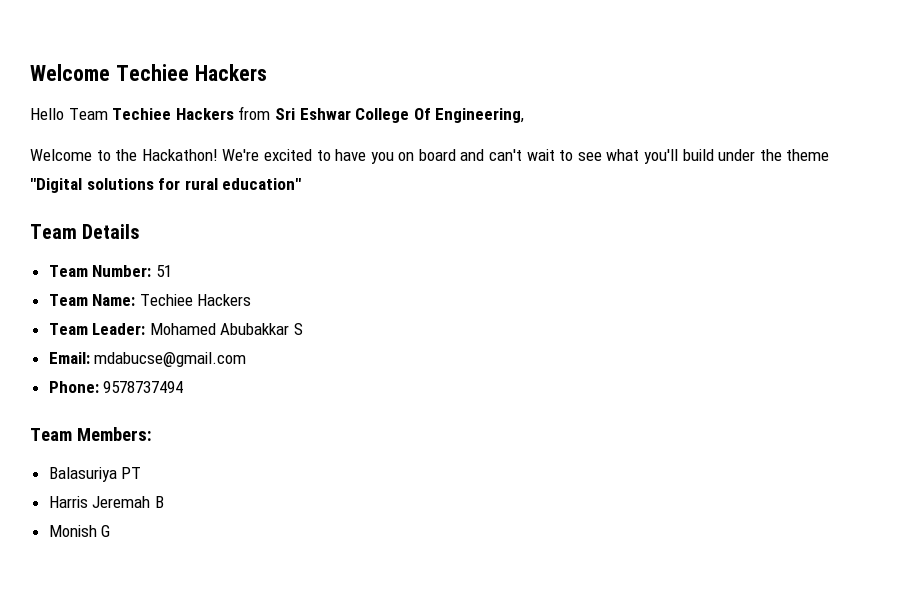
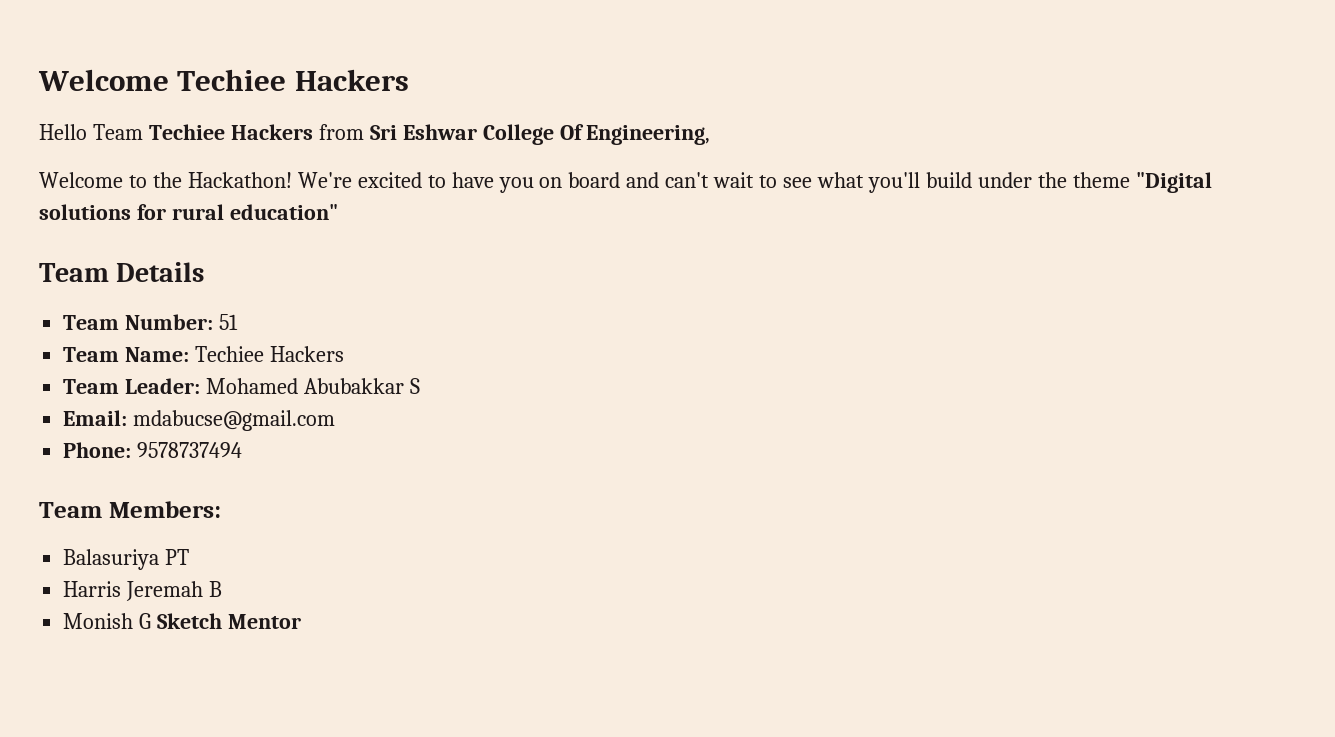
- Monish G
+ Monish G Sketch Mentor

